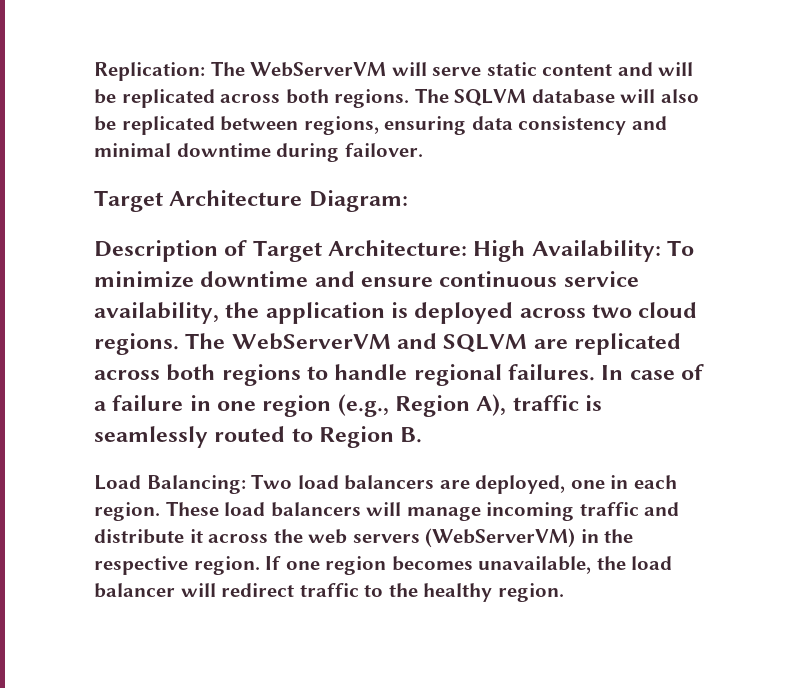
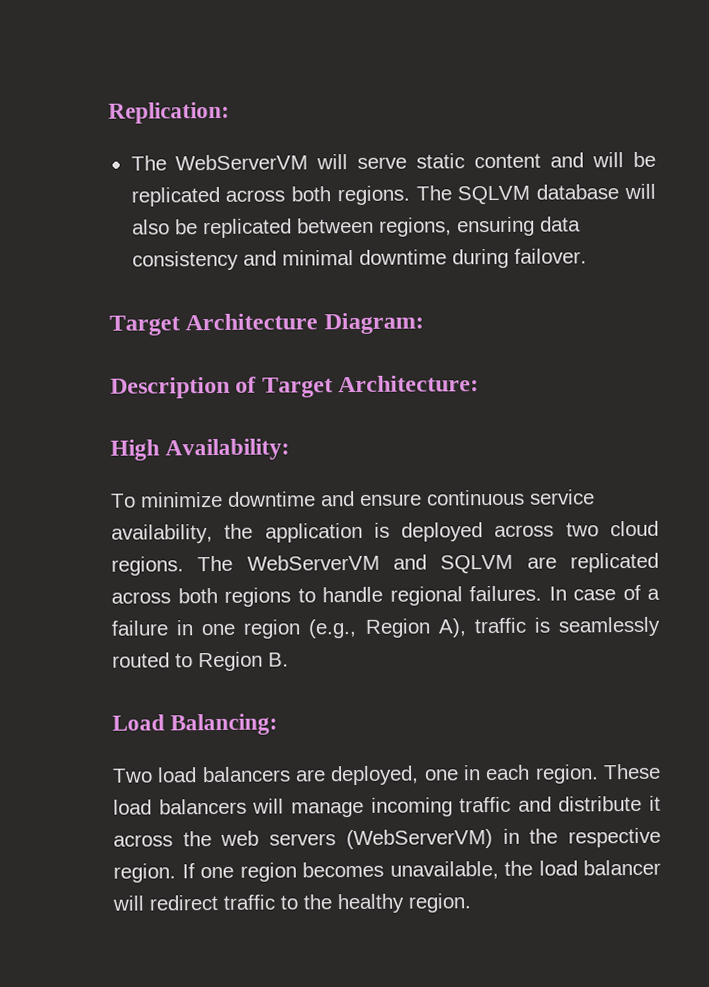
- Replication: The WebServerVM will serve static content and will be replicated across both regions.
+ Replication:
+ The WebServerVM will serve static content and will be replicated across both regions.
- Description of Target Architecture: High Availability: To minimize downtime and ensure continuous service availability, the application is deployed across two cloud regions.
+ Description of Target Architecture:
+ High Availability:
+ To minimize downtime and ensure continuous service availability, the application is deployed across two cloud regions.
- Load Balancing: Two load balancers are deployed, one in each region.
+ Load Balancing:
+ Two load balancers are deployed, one in each region.

